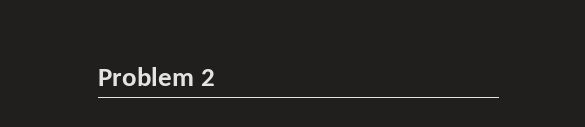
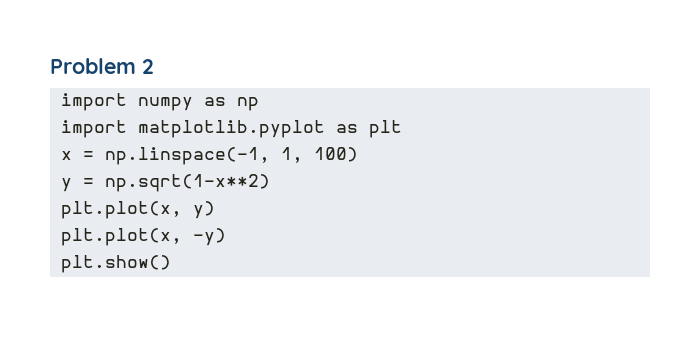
+ import numpy as np
+ import matplotlib.pyplot as plt
+ x = np.linspace(-1, 1, 100)
+ y = np.sqrt(1-x**2)
+ plt.plot(x, y)
+ plt.plot(x, -y)
+ plt.show()

